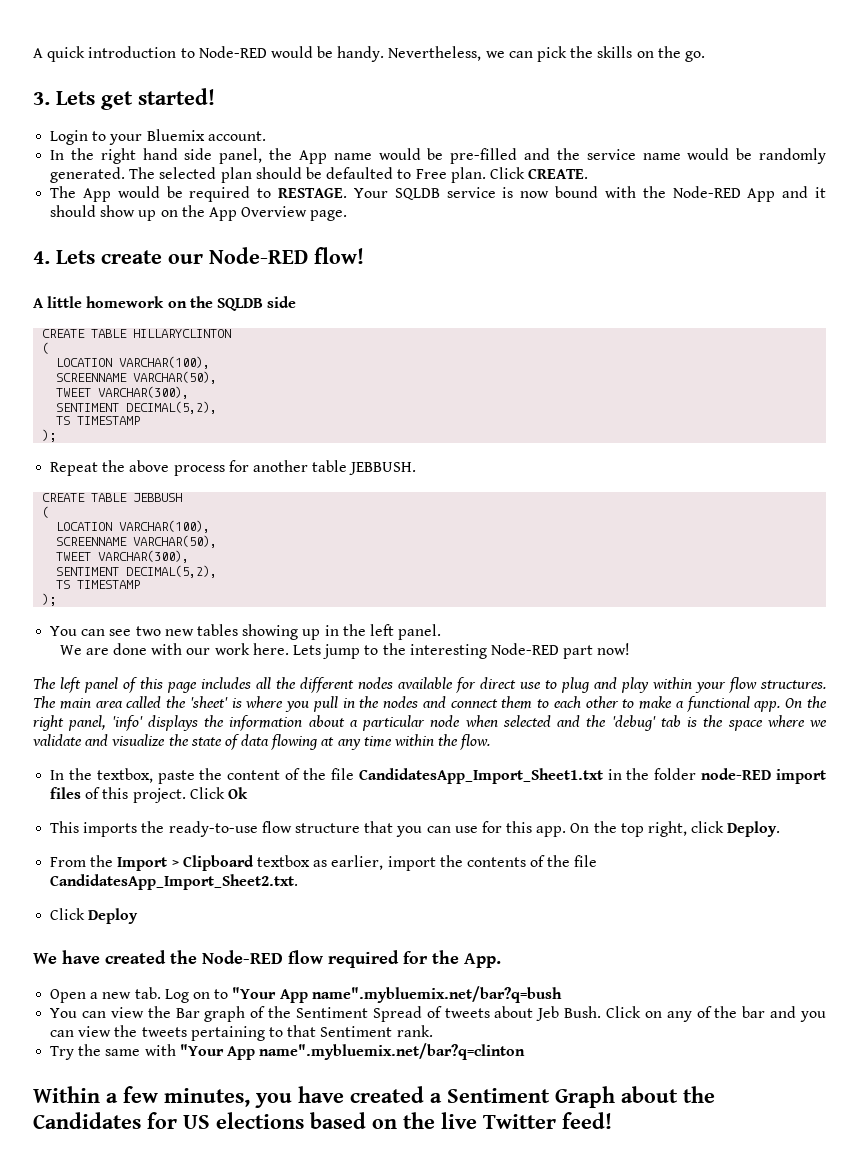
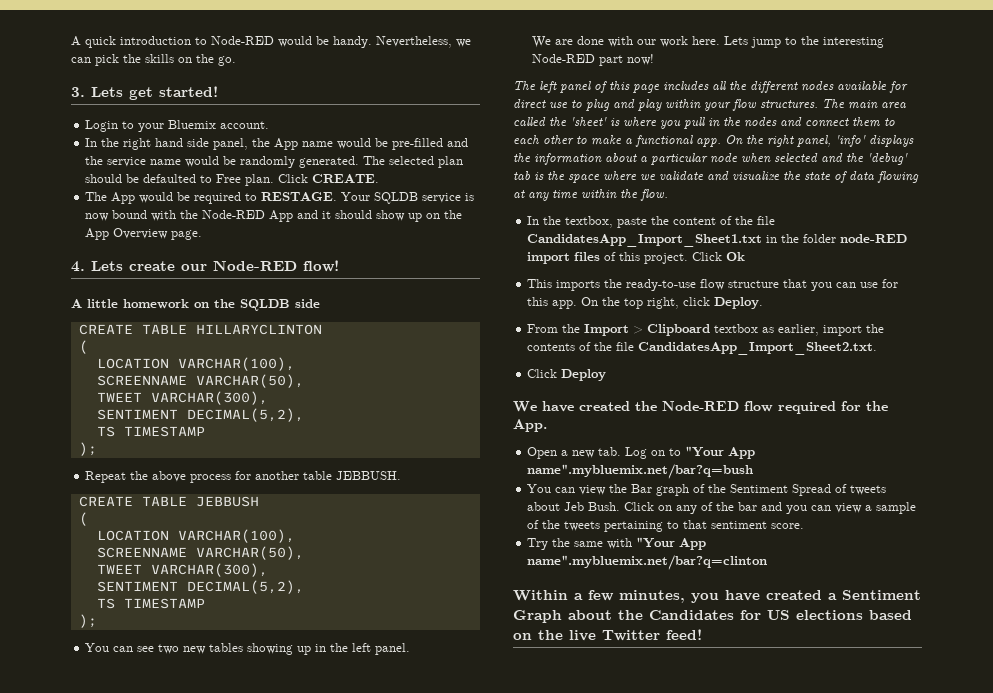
- Click on any of the bar and you can view the tweets pertaining to that Sentiment rank.
+ Click on any of the bar and you can view a sample of the tweets pertaining to that sentiment score.

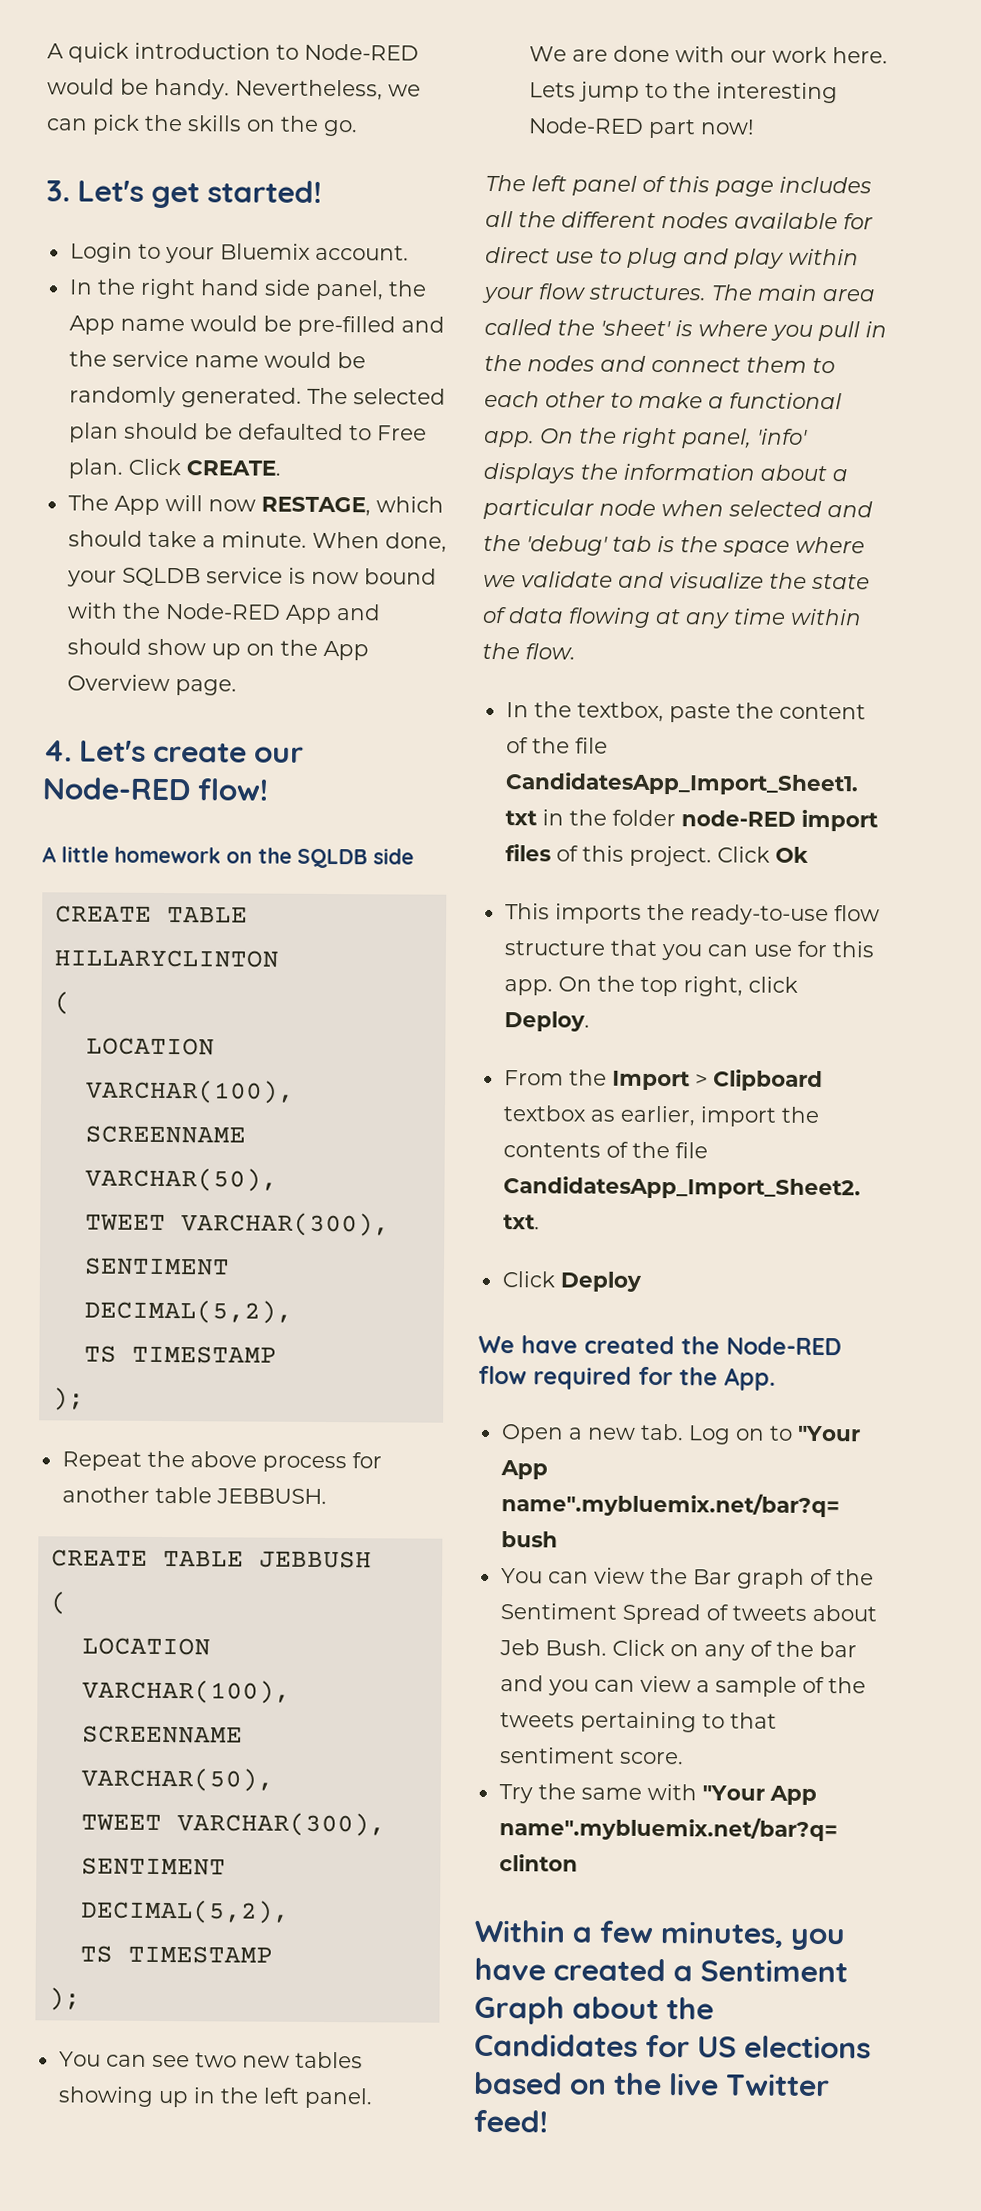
- 3. Lets get started!
+ 3. Let's get started!
- The App would be required to RESTAGE. Your SQLDB service is now bound with the Node-RED App and it should show up on the App Overview page.
+ The App will now RESTAGE, which should take a minute. When done, your SQLDB service is now bound with the Node-RED App and should show up on the App Overview page.
- 4. Lets create our Node-RED flow!
+ 4. Let's create our Node-RED flow!

